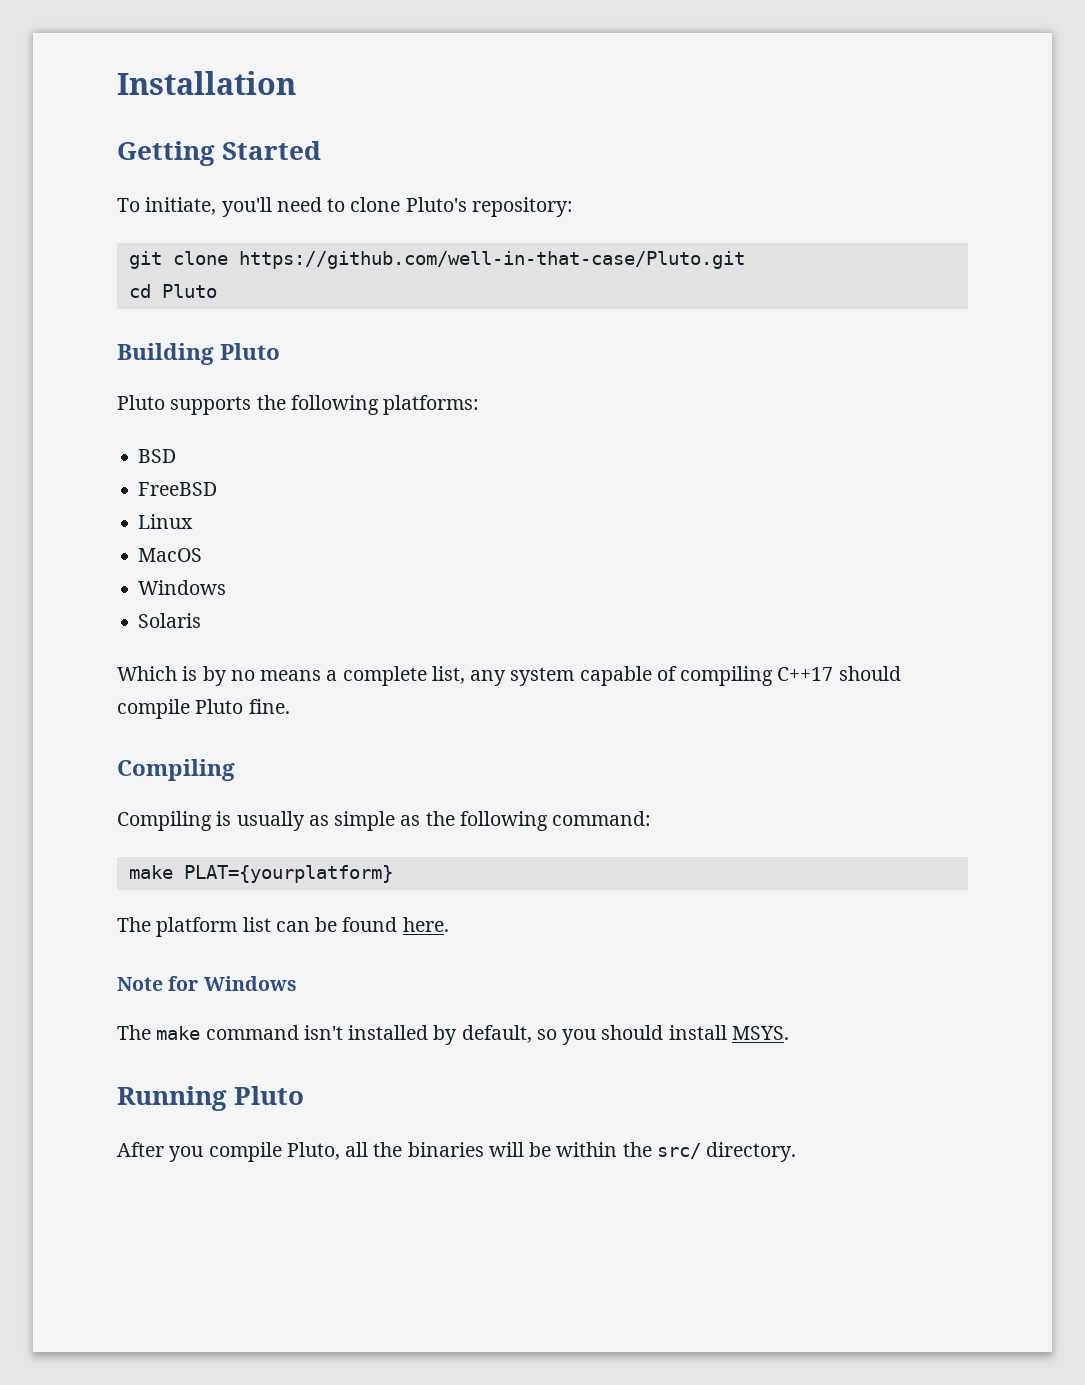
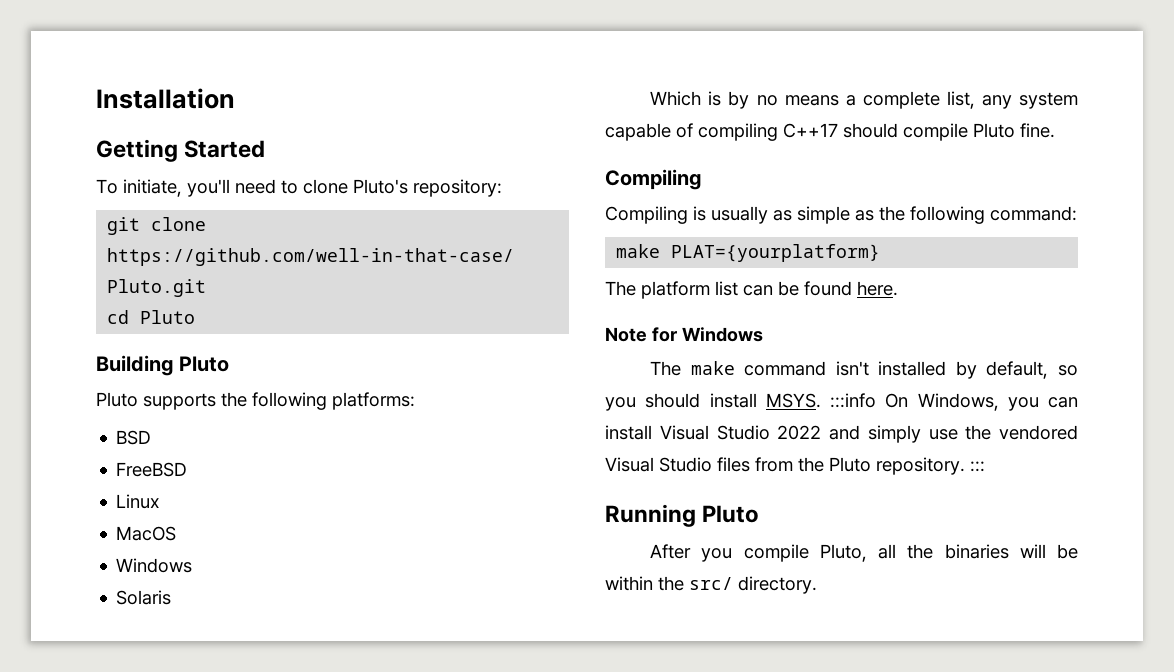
- The make command isn't installed by default, so you should install MSYS.
+ The make command isn't installed by default, so you should install MSYS. :::info On Windows, you can install Visual Studio 2022 and simply use the vendored Visual Studio files from the Pluto repository. :::

